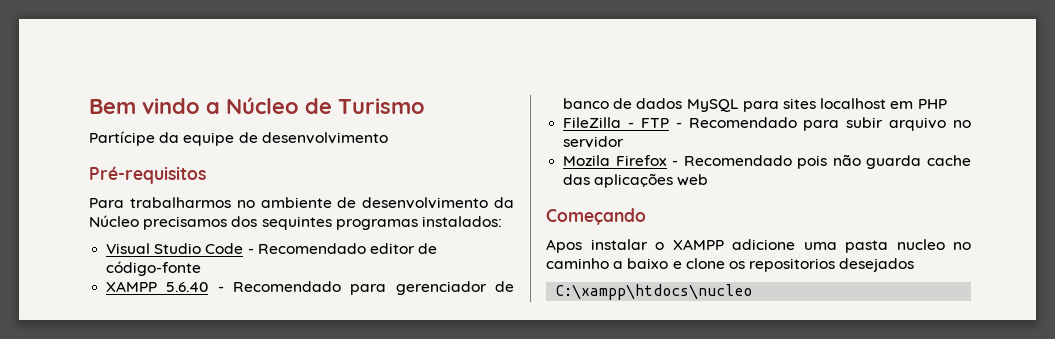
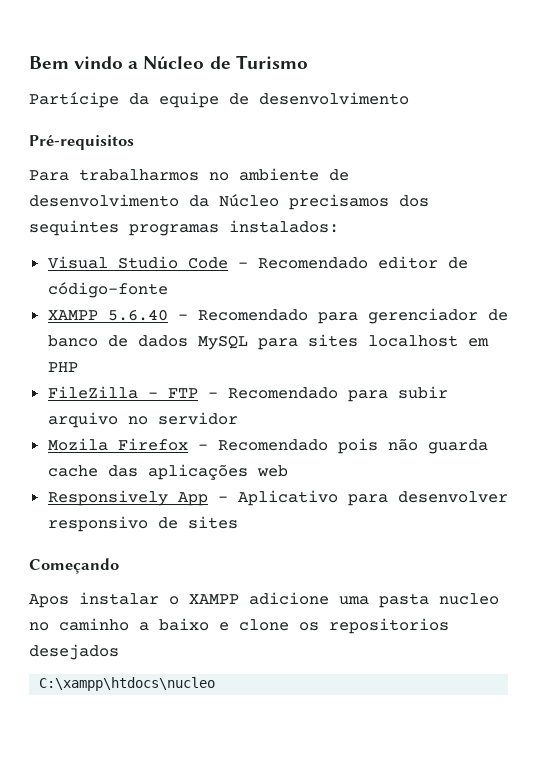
+ Responsively App - Aplicativo para desenvolver responsivo de sites

